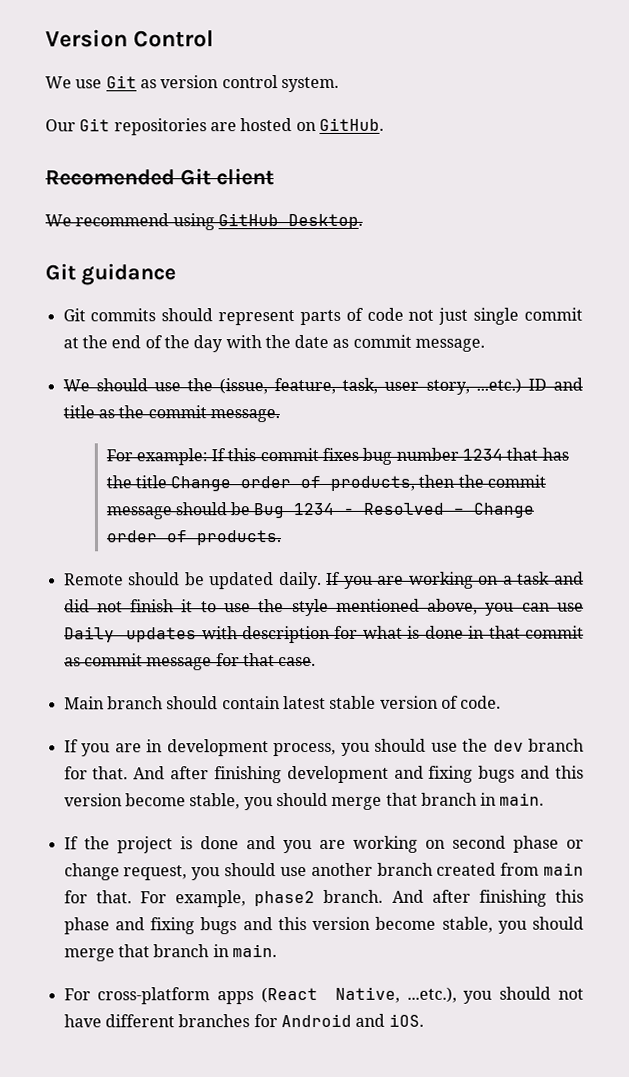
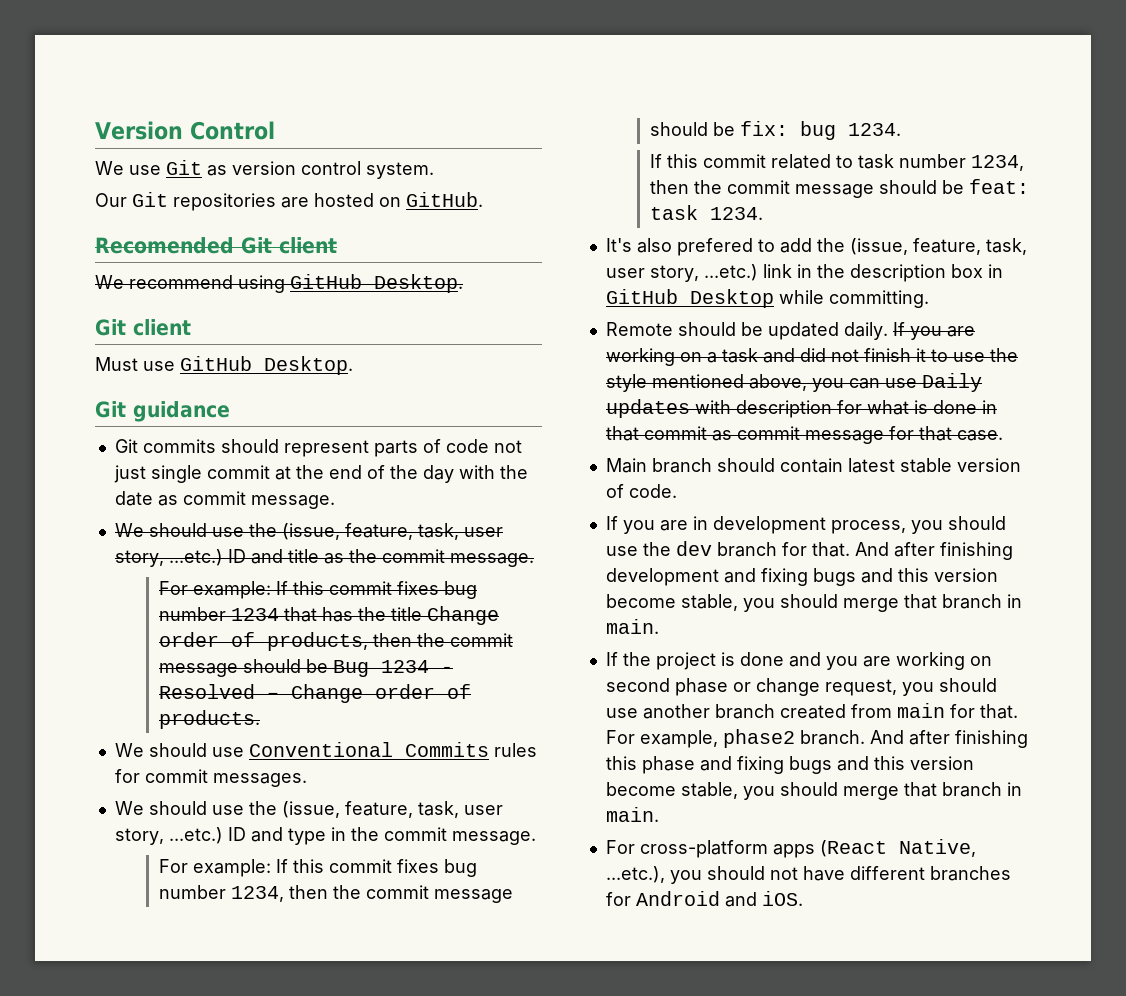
  We recommend using GitHub Desktop.
+ Git client
+ Must use GitHub Desktop.
+ We should use Conventional Commits rules for commit messages.
+ We should use the (issue, feature, task, user story, ...etc.) ID and type in the commit message.
+ For example: If this commit fixes bug number 1234, then the commit message should be fix: bug 1234.
+ If this commit related to task number 1234, then the commit message should be feat: task 1234.
+ It's also prefered to add the (issue, feature, task, user story, ...etc.) link in the description box in GitHub Desktop while committing.

